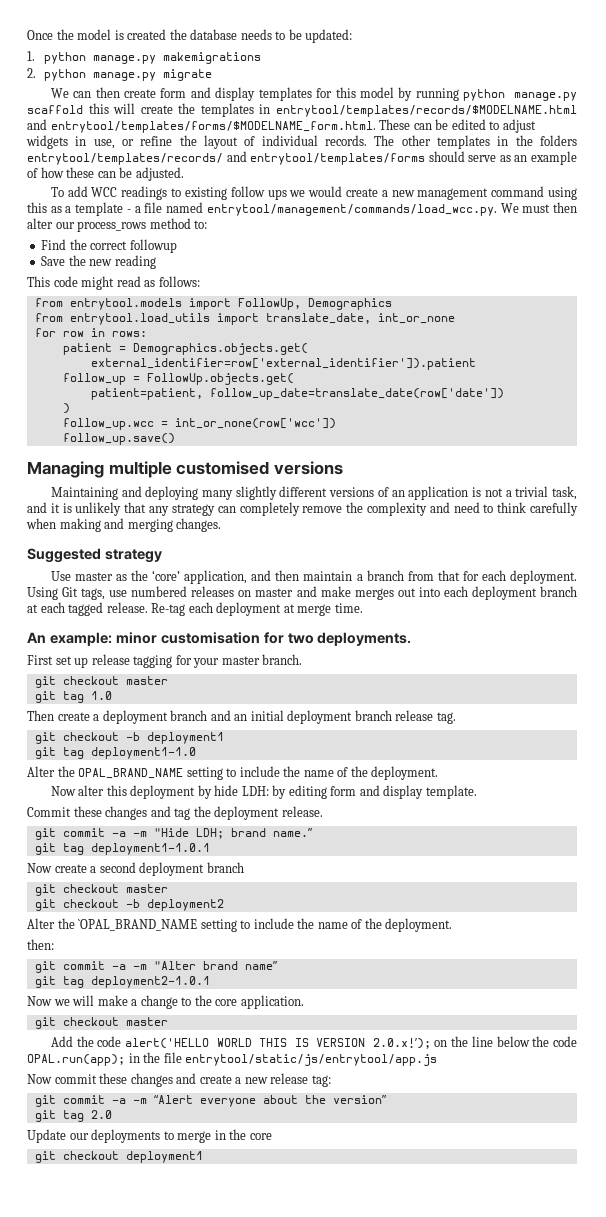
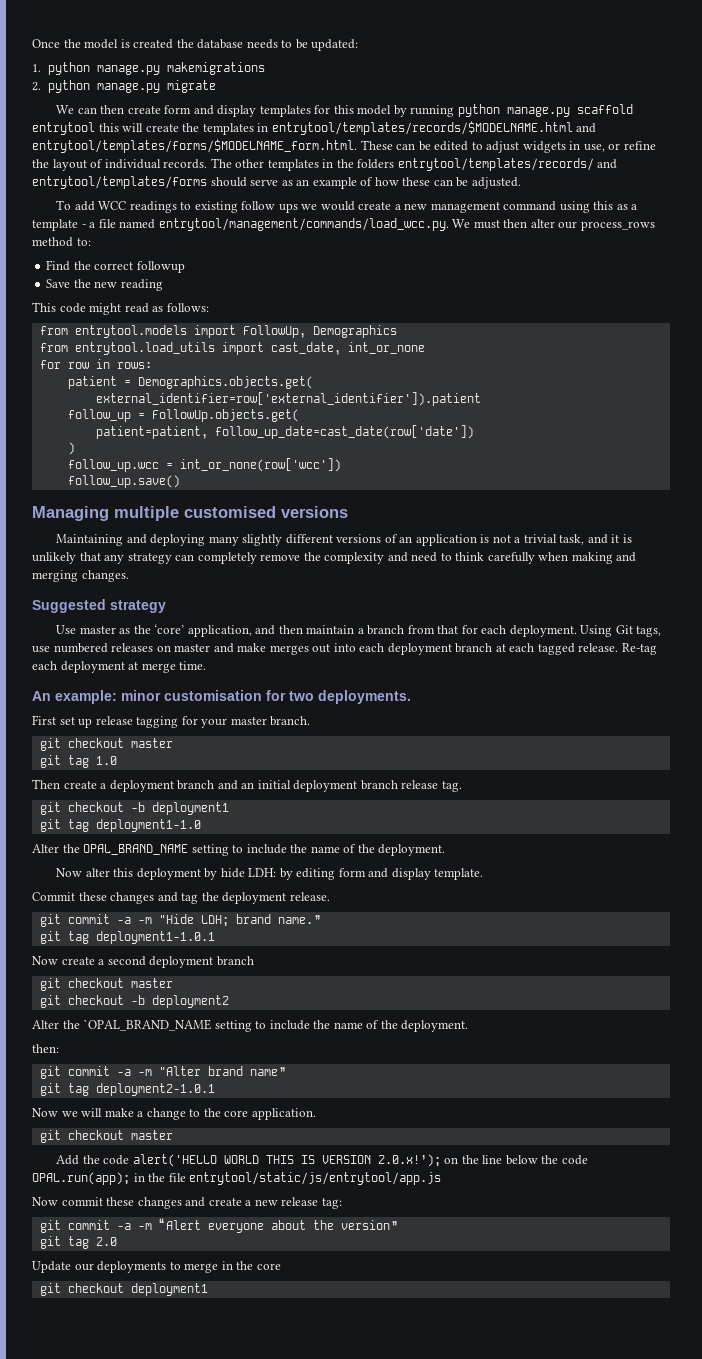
- We can then create form and display templates for this model by running python manage.py scaffold this will create the templates in entrytool/templates/records/$MODELNAME.html and entrytool/templates/forms/$MODELNAME_form.html. These can be edited to adjust widgets in use, or refine the layout of individual records.
+ We can then create form and display templates for this model by running python manage.py scaffold entrytool this will create the templates in entrytool/templates/records/$MODELNAME.html and entrytool/templates/forms/$MODELNAME_form.html. These can be edited to adjust widgets in use, or refine the layout of individual records.
- from entrytool.load_utils import translate_date, int_or_none
+ from entrytool.load_utils import cast_date, int_or_none
- patient=patient, follow_up_date=translate_date(row['date'])
+ patient=patient, follow_up_date=cast_date(row['date'])

